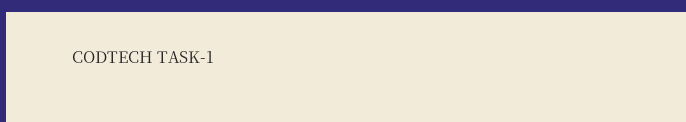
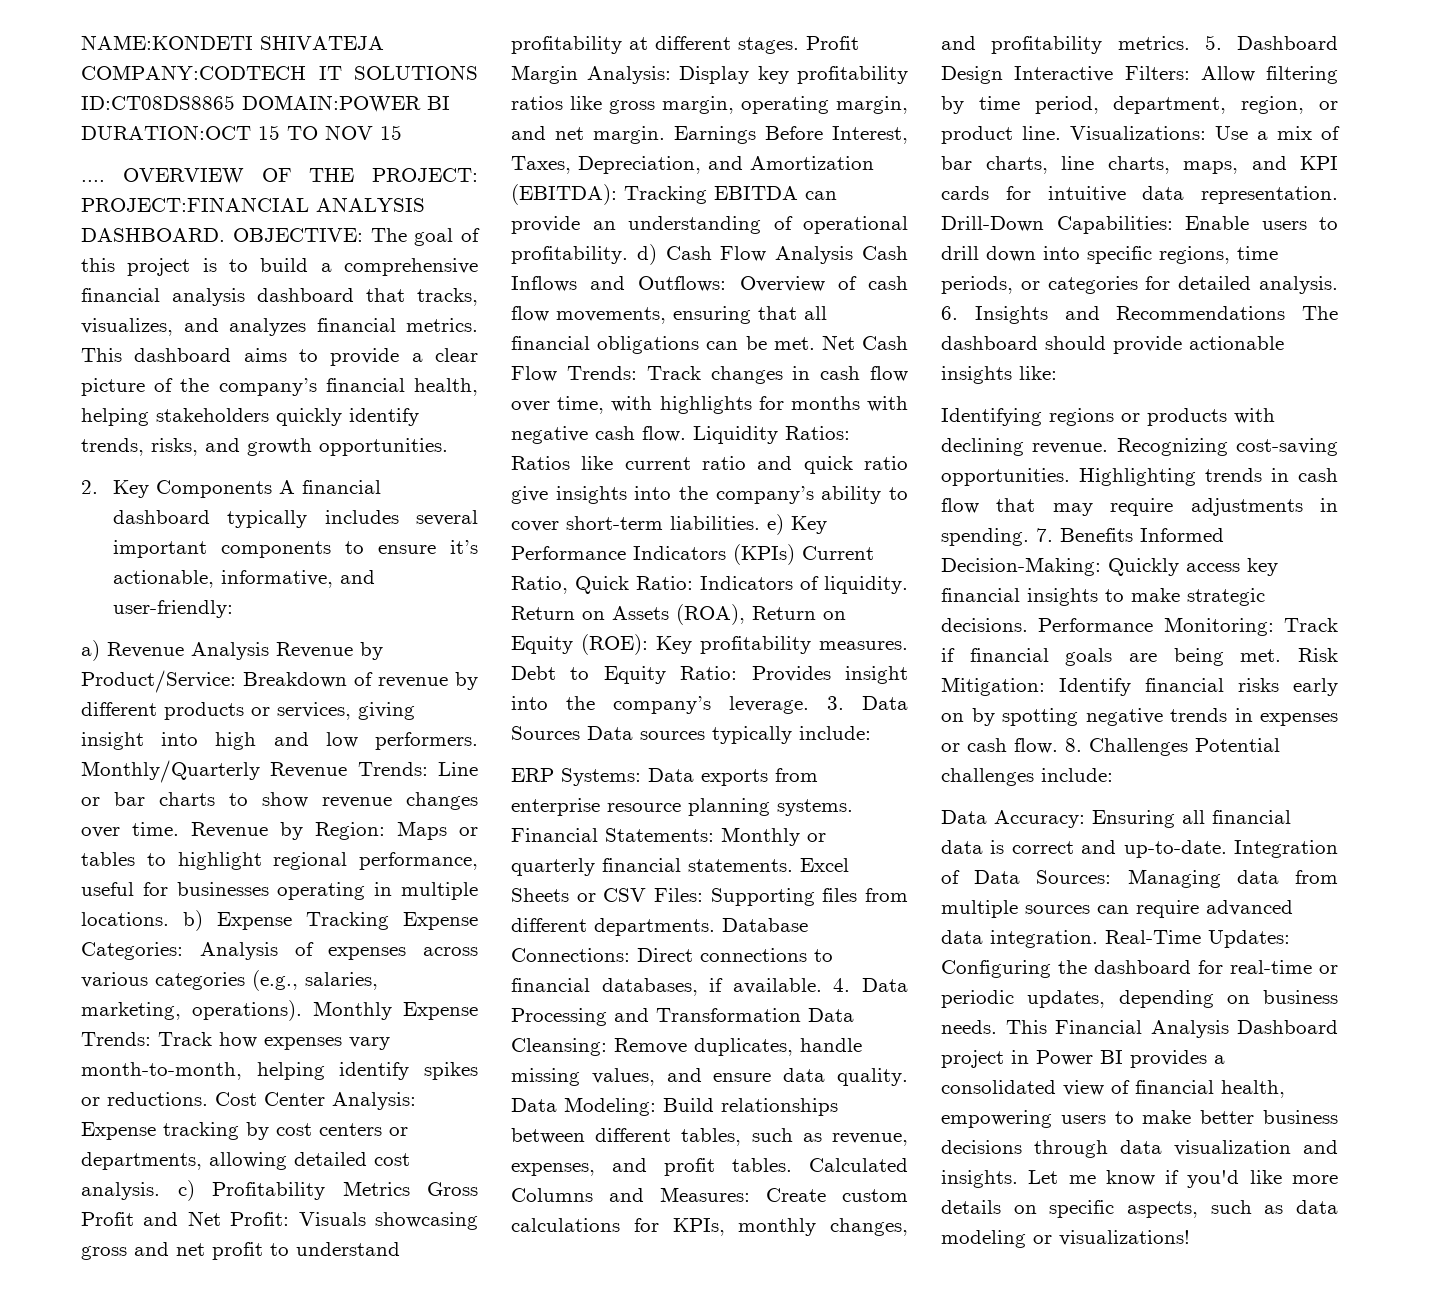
- CODTECH TASK-1
+ NAME:KONDETI SHIVATEJA COMPANY:CODTECH IT SOLUTIONS ID:CT08DS8865 DOMAIN:POWER BI DURATION:OCT 15 TO NOV 15
+ .... OVERVIEW OF THE PROJECT: PROJECT:FINANCIAL ANALYSIS DASHBOARD. OBJECTIVE: The goal of this project is to build a comprehensive financial analysis dashboard that tracks, visualizes, and analyzes financial metrics. This dashboard aims to provide a clear picture of the company’s financial health, helping stakeholders quickly identify trends, risks, and growth opportunities.
+ 2. Key Components A financial dashboard typically includes several important components to ensure it’s actionable, informative, and user-friendly:
+ a) Revenue Analysis Revenue by Product/Service: Breakdown of revenue by different products or services, giving insight into high and low performers. Monthly/Quarterly Revenue Trends: Line or bar charts to show revenue changes over time. Revenue by Region: Maps or tables to highlight regional performance, useful for businesses operating in multiple locations. b) Expense Tracking Expense Categories: Analysis of expenses across various categories (e.g., salaries, marketing, operations). Monthly Expense Trends: Track how expenses vary month-to-month, helping identify spikes or reductions. Cost Center Analysis: Expense tracking by cost centers or departments, allowing detailed cost analysis. c) Profitability Metrics Gross Profit and Net Profit: Visuals showcasing gross and net profit to understand profitability at different stages. Profit Margin Analysis: Display key profitability ratios like gross margin, operating margin, and net margin. Earnings Before Interest, Taxes, Depreciation, and Amortization (EBITDA): Tracking EBITDA can provide an understanding of operational profitability. d) Cash Flow Analysis Cash Inflows and Outflows: Overview of cash flow movements, ensuring that all financial obligations can be met. Net Cash Flow Trends: Track changes in cash flow over time, with highlights for months with negative cash flow. Liquidity Ratios: Ratios like current ratio and quick ratio give insights into the company’s ability to cover short-term liabilities. e) Key Performance Indicators (KPIs) Current Ratio, Quick Ratio: Indicators of liquidity. Return on Assets (ROA), Return on Equity (ROE): Key profitability measures. Debt to Equity Ratio: Provides insight into the company’s leverage. 3. Data Sources Data sources typically include:
+ ERP Systems: Data exports from enterprise resource planning systems. Financial Statements: Monthly or quarterly financial statements. Excel Sheets or CSV Files: Supporting files from different departments. Database Connections: Direct connections to financial databases, if available. 4. Data Processing and Transformation Data Cleansing: Remove duplicates, handle missing values, and ensure data quality. Data Modeling: Build relationships between different tables, such as revenue, expenses, and profit tables. Calculated Columns and Measures: Create custom calculations for KPIs, monthly changes, and profitability metrics. 5. Dashboard Design Interactive Filters: Allow filtering by time period, department, region, or product line. Visualizations: Use a mix of bar charts, line charts, maps, and KPI cards for intuitive data representation. Drill-Down Capabilities: Enable users to drill down into specific regions, time periods, or categories for detailed analysis. 6. Insights and Recommendations The dashboard should provide actionable insights like:
+ Identifying regions or products with declining revenue. Recognizing cost-saving opportunities. Highlighting trends in cash flow that may require adjustments in spending. 7. Benefits Informed Decision-Making: Quickly access key financial insights to make strategic decisions. Performance Monitoring: Track if financial goals are being met. Risk Mitigation: Identify financial risks early on by spotting negative trends in expenses or cash flow. 8. Challenges Potential challenges include:
+ Data Accuracy: Ensuring all financial data is correct and up-to-date. Integration of Data Sources: Managing data from multiple sources can require advanced data integration. Real-Time Updates: Configuring the dashboard for real-time or periodic updates, depending on business needs. This Financial Analysis Dashboard project in Power BI provides a consolidated view of financial health, empowering users to make better business decisions through data visualization and insights. Let me know if you'd like more details on specific aspects, such as data modeling or visualizations!

